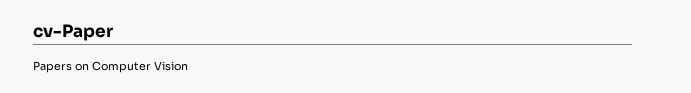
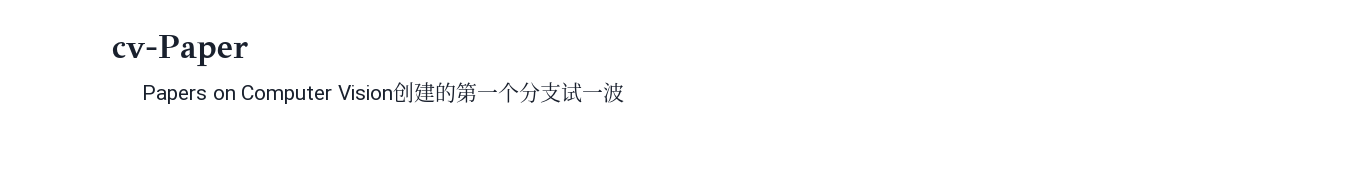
- Papers on Computer Vision
+ Papers on Computer Vision创建的第一个分支试一波

